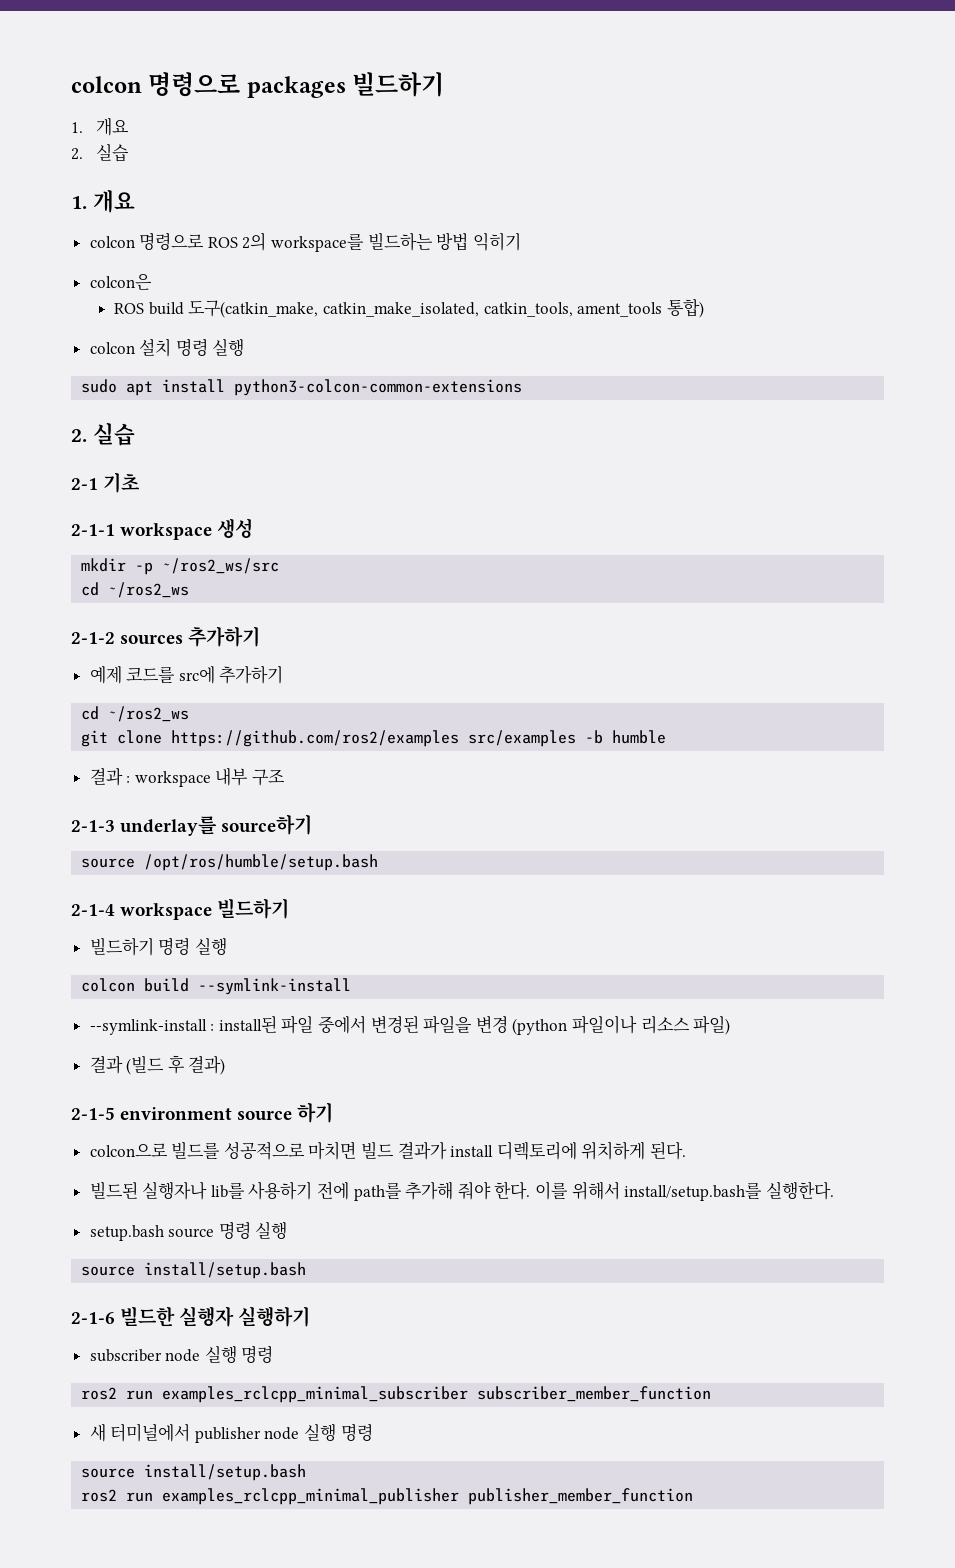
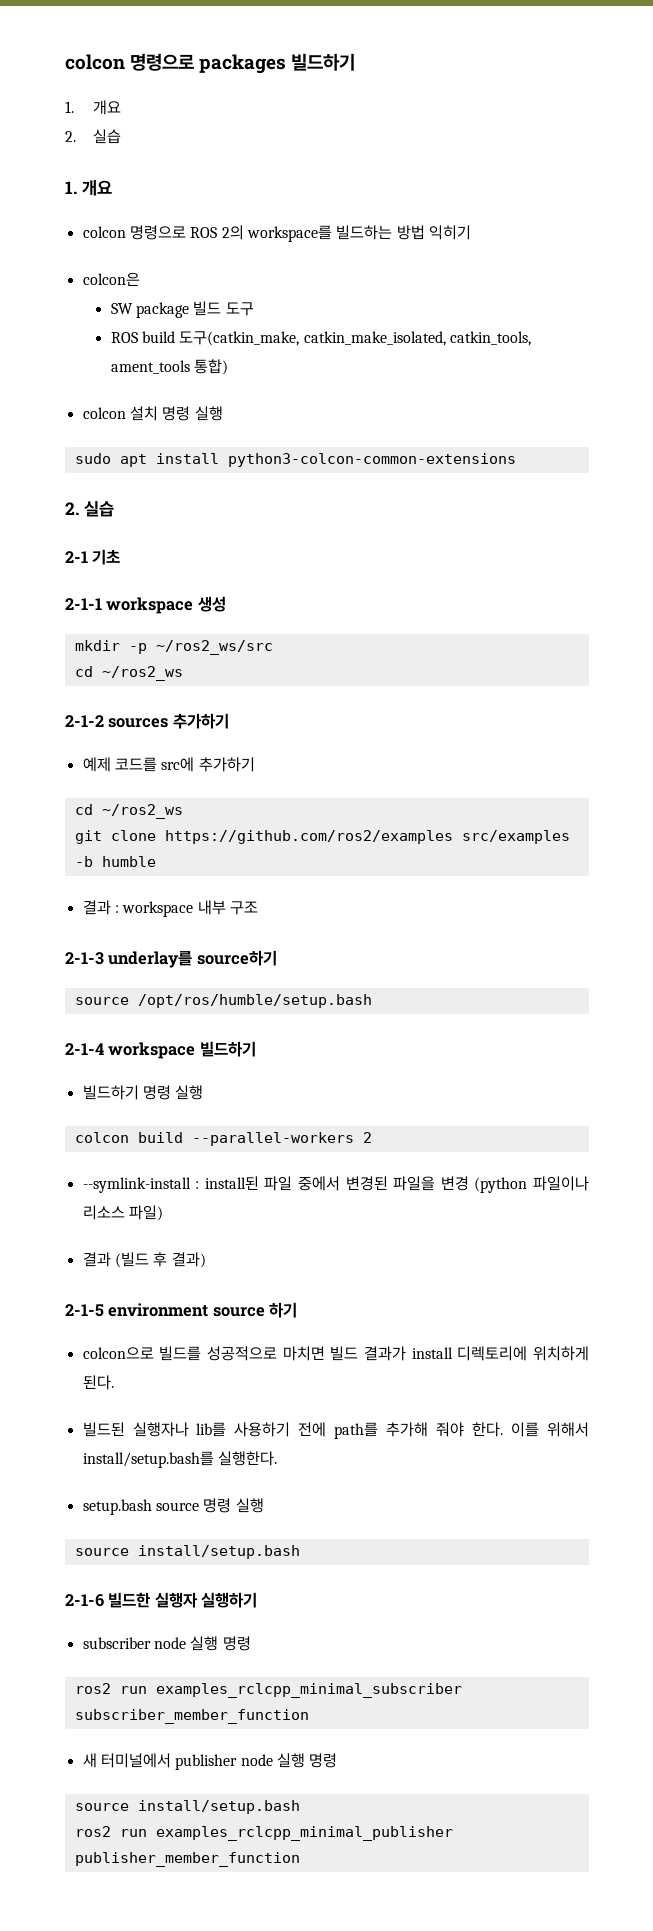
+ SW package 빌드 도구
- colcon build --symlink-install
+ colcon build --parallel-workers 2

